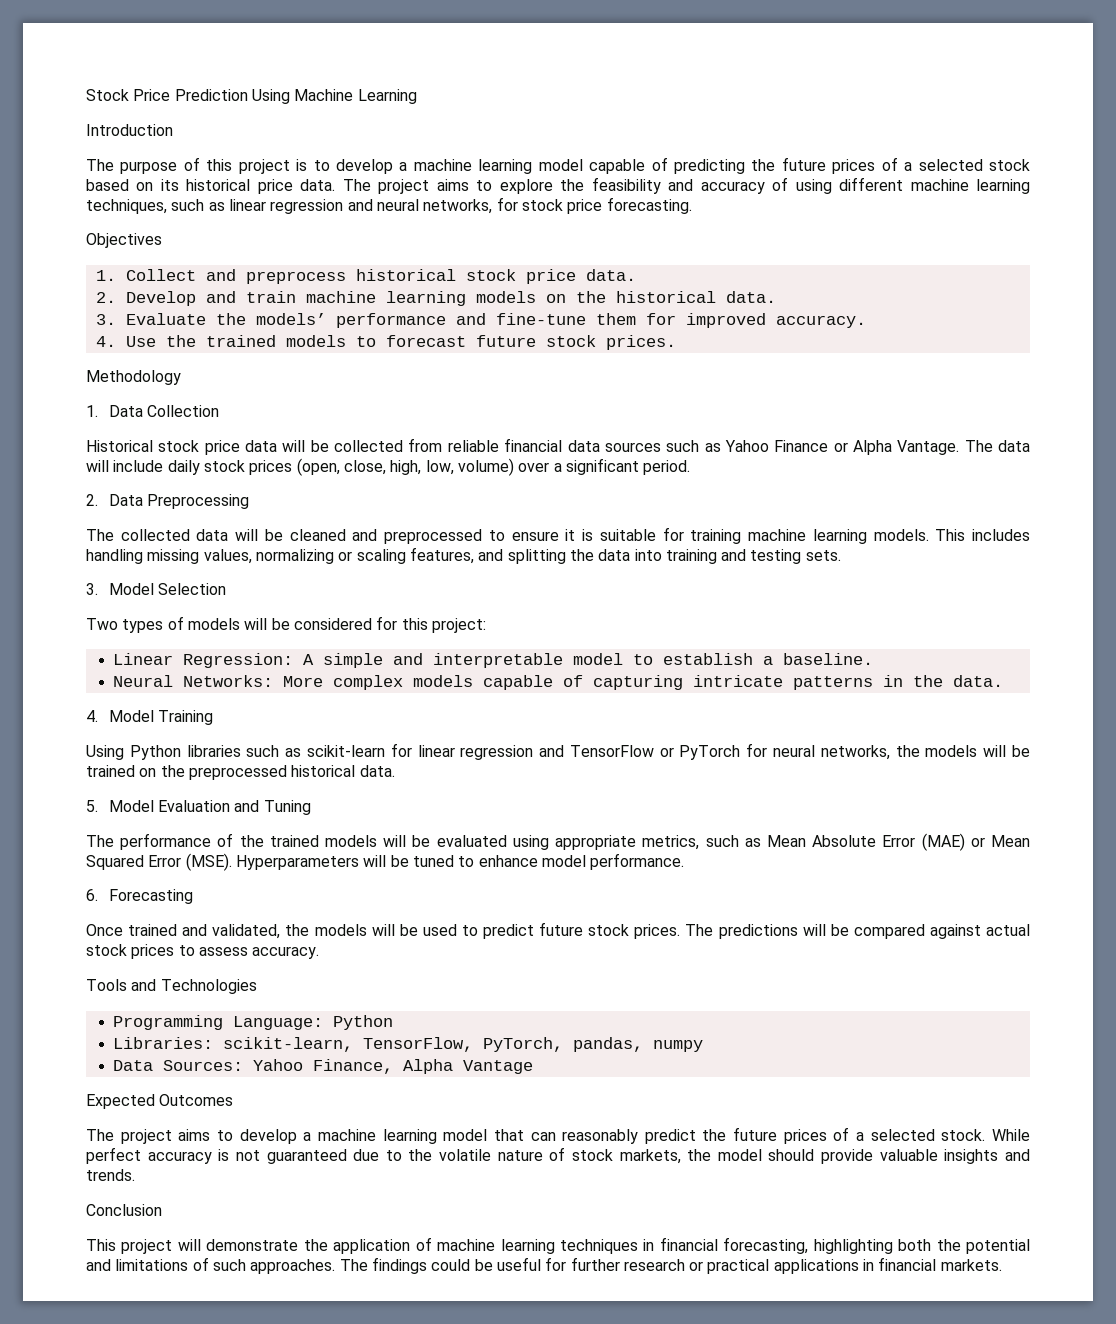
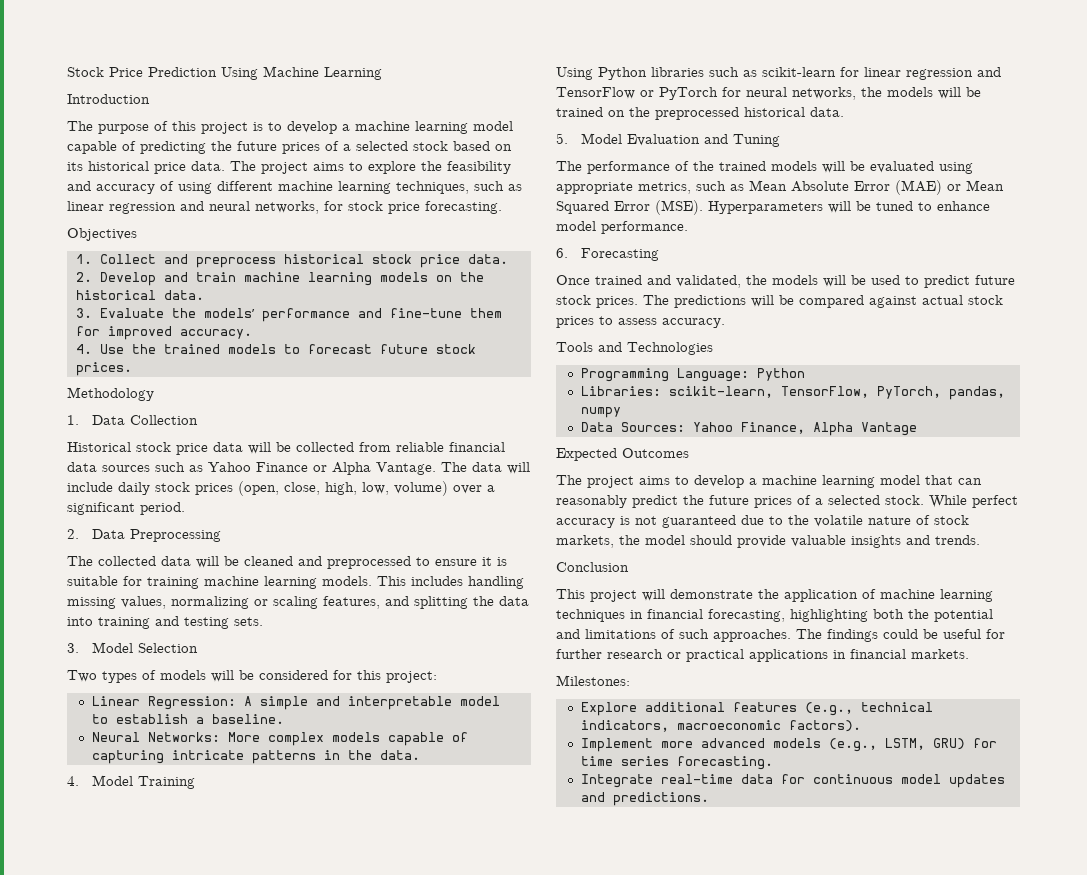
+ Milestones:
+ Explore additional features (e.g., technical indicators, macroeconomic factors).
+ Implement more advanced models (e.g., LSTM, GRU) for time series forecasting.
+ Integrate real-time data for continuous model updates and predictions.

